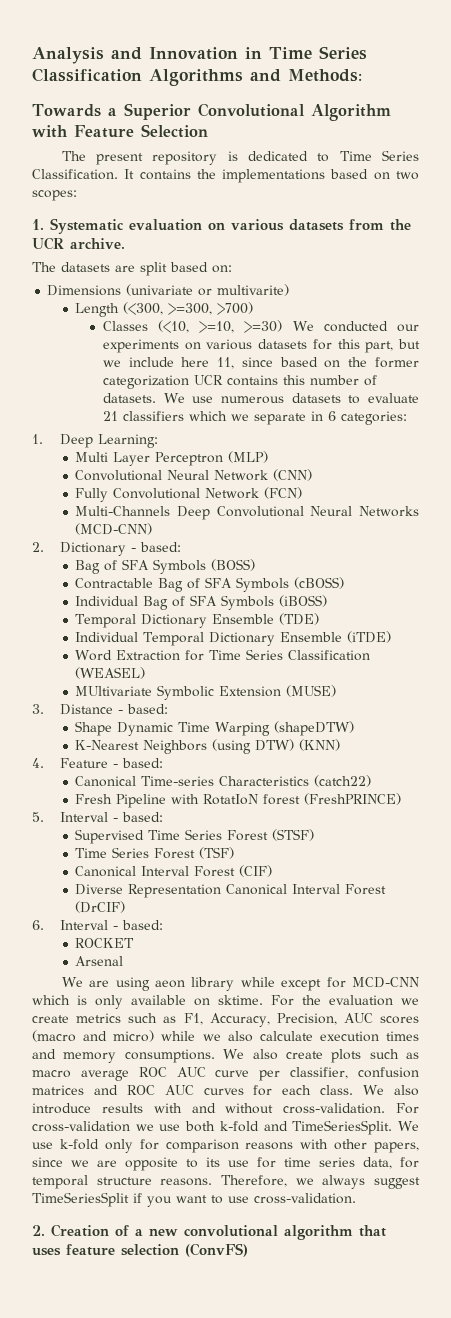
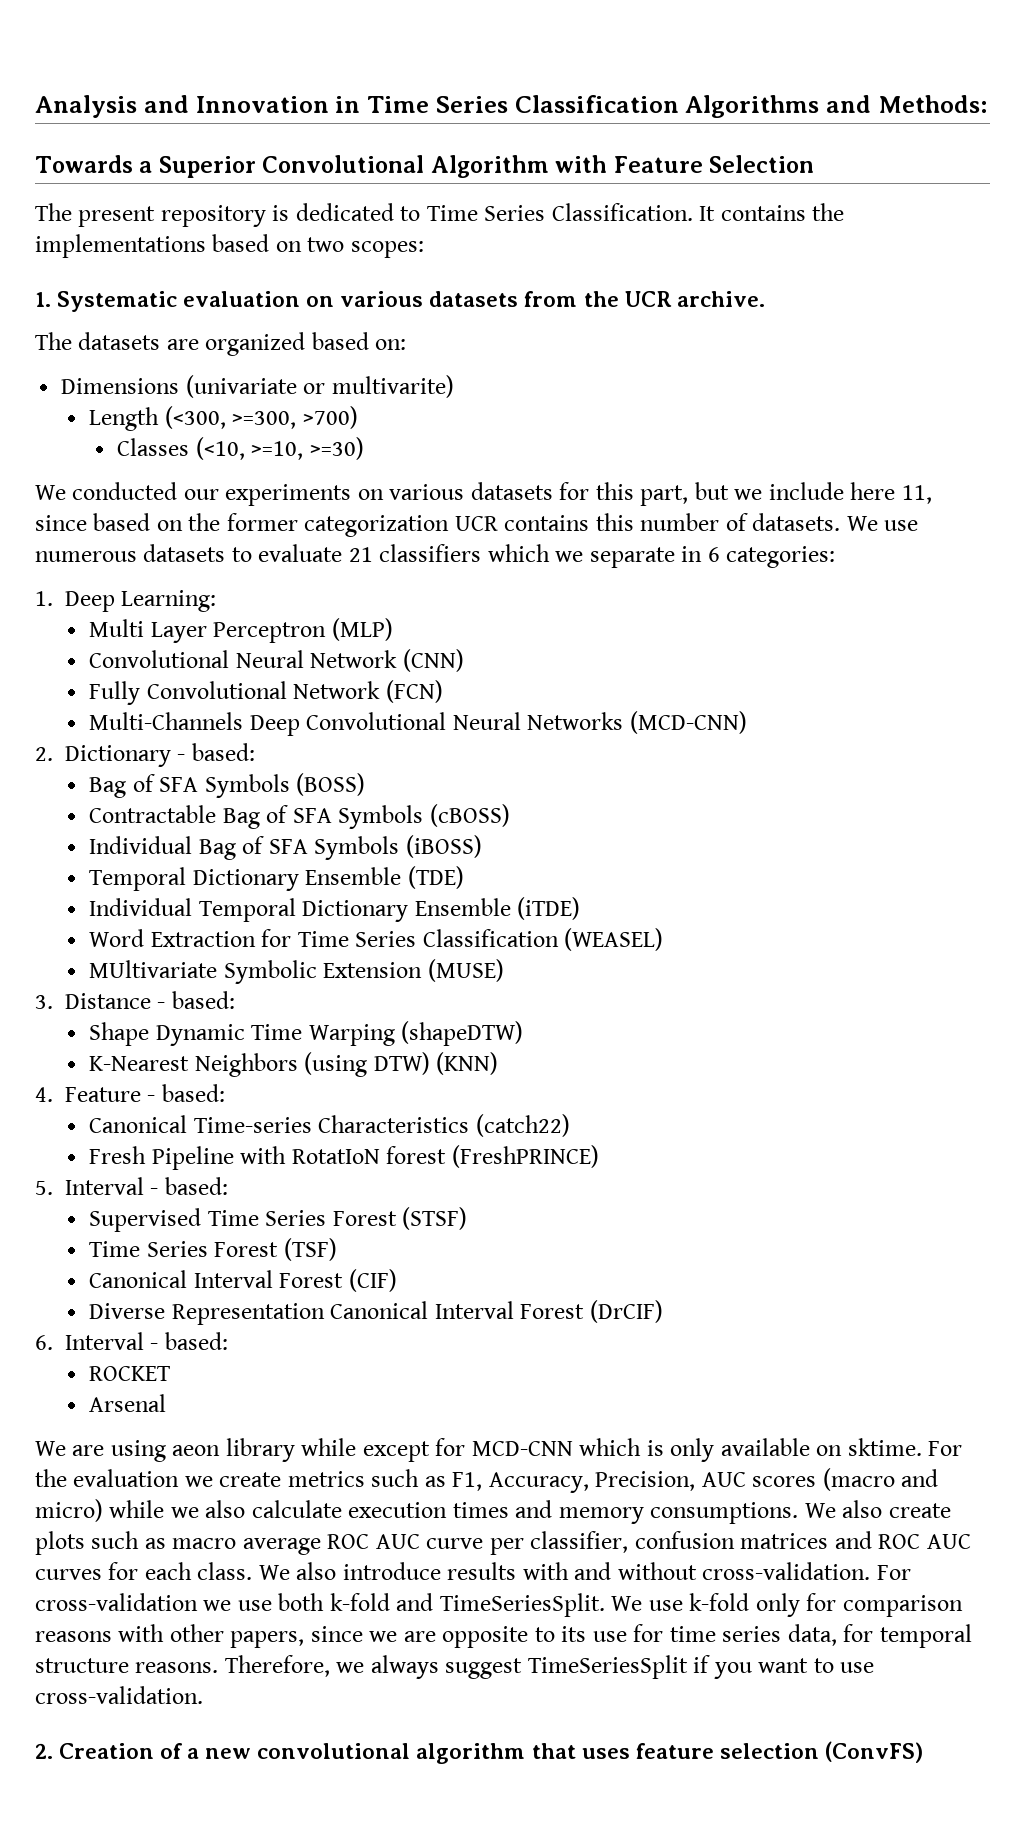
- The datasets are split based on:
+ The datasets are organized based on:
- Classes (<10, >=10, >=30) We conducted our experiments on various datasets for this part, but we include here 11, since based on the former categorization UCR contains this number of datasets.
+ Classes (<10, >=10, >=30)
+ We conducted our experiments on various datasets for this part, but we include here 11, since based on the former categorization UCR contains this number of datasets.

